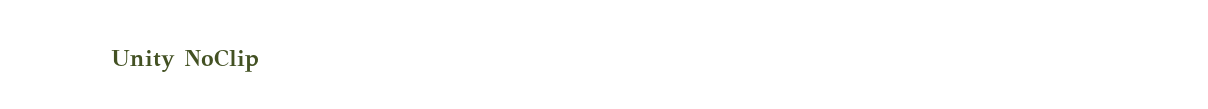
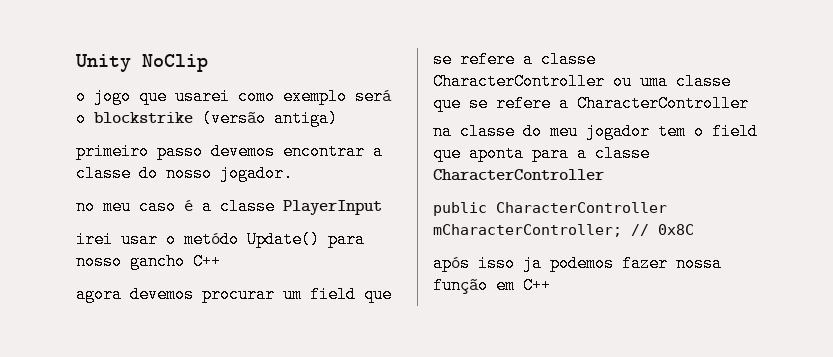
+ o jogo que usarei como exemplo será o blockstrike (versão antiga)
+ primeiro passo devemos encontrar a classe do nosso jogador.
+ no meu caso é a classe PlayerInput
+ irei usar o metódo Update() para nosso gancho C++
+ agora devemos procurar um field que se refere a classe CharacterController ou uma classe que se refere a CharacterController
+ na classe do meu jogador tem o field que aponta para a classe CharacterController
+ public CharacterController mCharacterController; // 0x8C
+ após isso ja podemos fazer nossa função em C++

